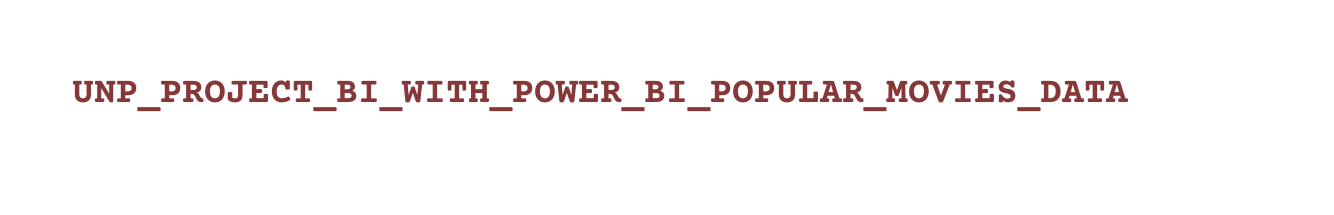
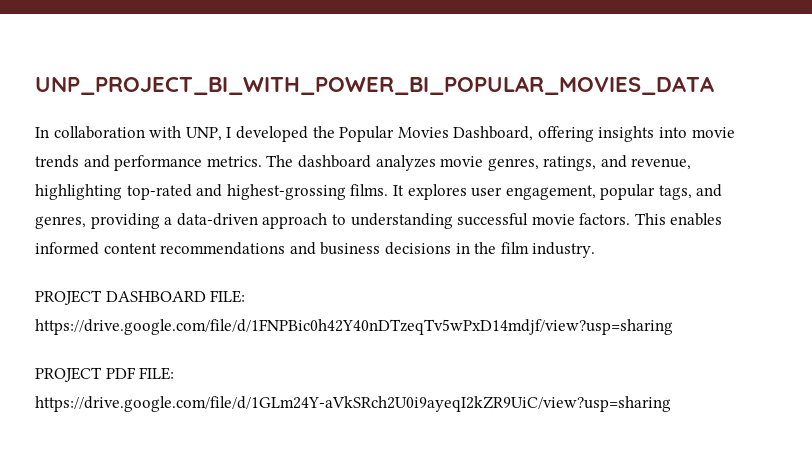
+ In collaboration with UNP, I developed the Popular Movies Dashboard, offering insights into movie trends and performance metrics. The dashboard analyzes movie genres, ratings, and revenue, highlighting top-rated and highest-grossing films. It explores user engagement, popular tags, and genres, providing a data-driven approach to understanding successful movie factors. This enables informed content recommendations and business decisions in the film industry.
+ PROJECT DASHBOARD FILE: https://drive.google.com/file/d/1FNPBic0h42Y40nDTzeqTv5wPxD14mdjf/view?usp=sharing
+ PROJECT PDF FILE: https://drive.google.com/file/d/1GLm24Y-aVkSRch2U0i9ayeqI2kZR9UiC/view?usp=sharing

